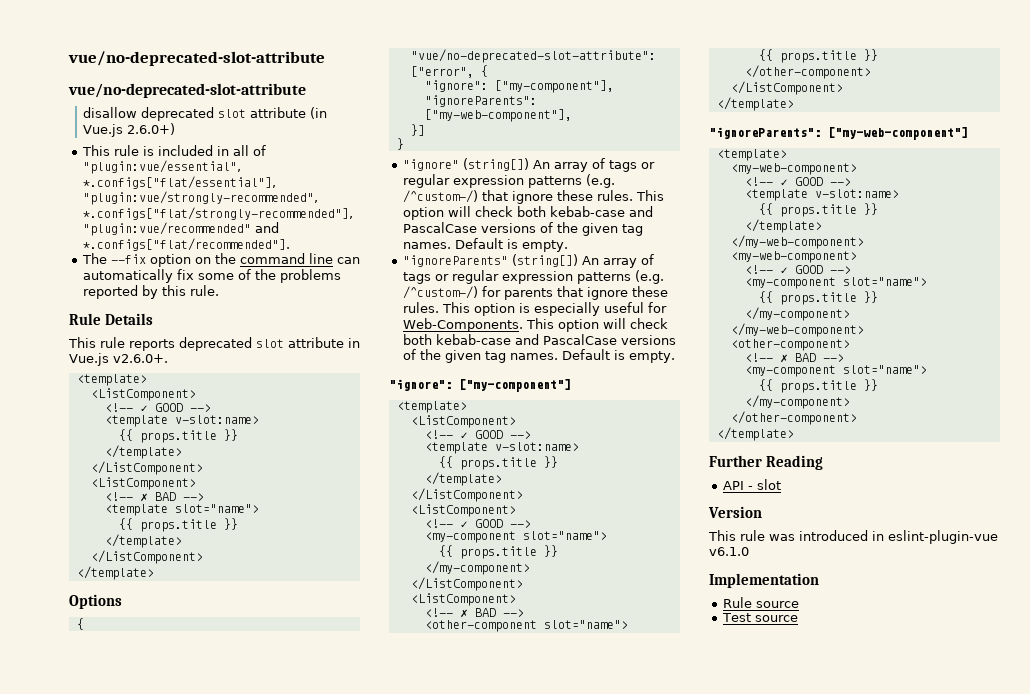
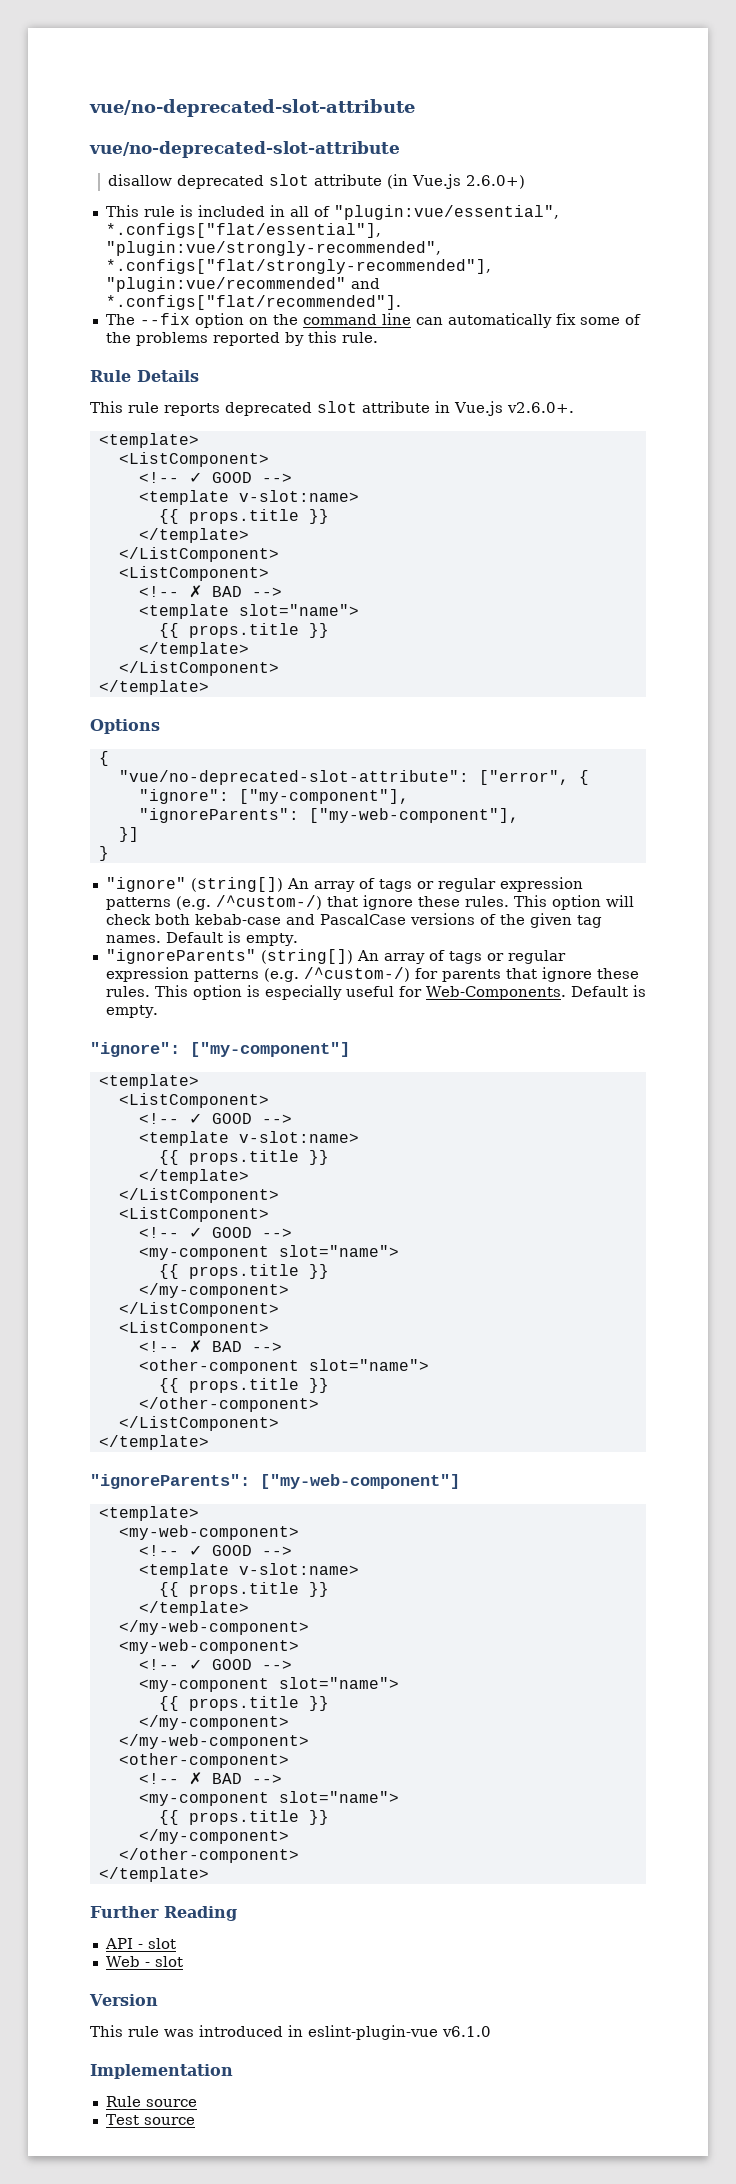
- This option is especially useful for Web-Components. This option will check both kebab-case and PascalCase versions of the given tag names.
+ This option is especially useful for Web-Components.
+ Web - slot

